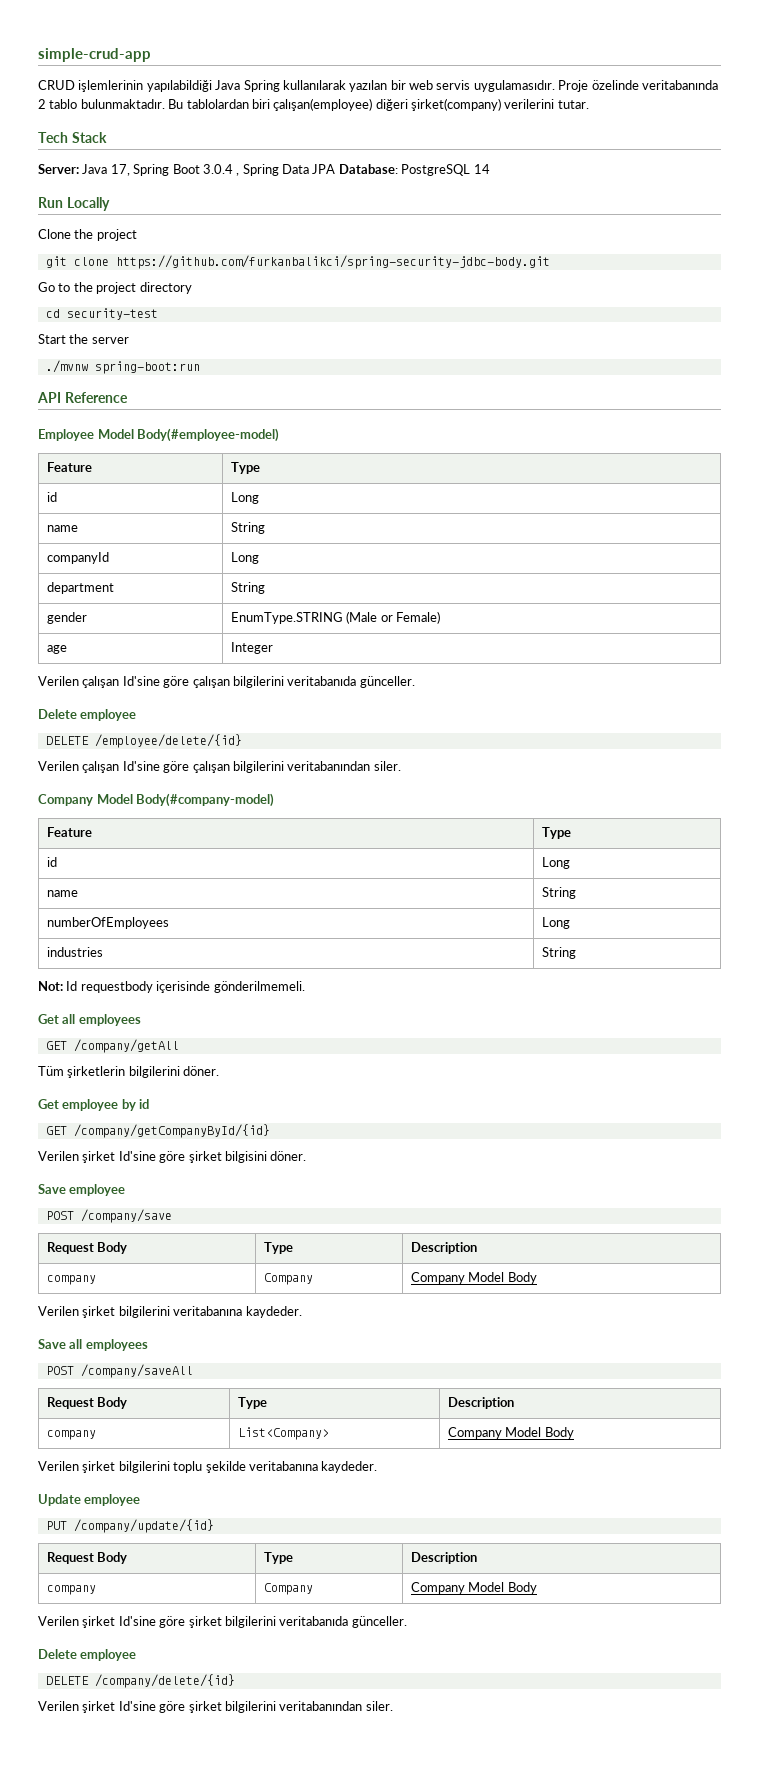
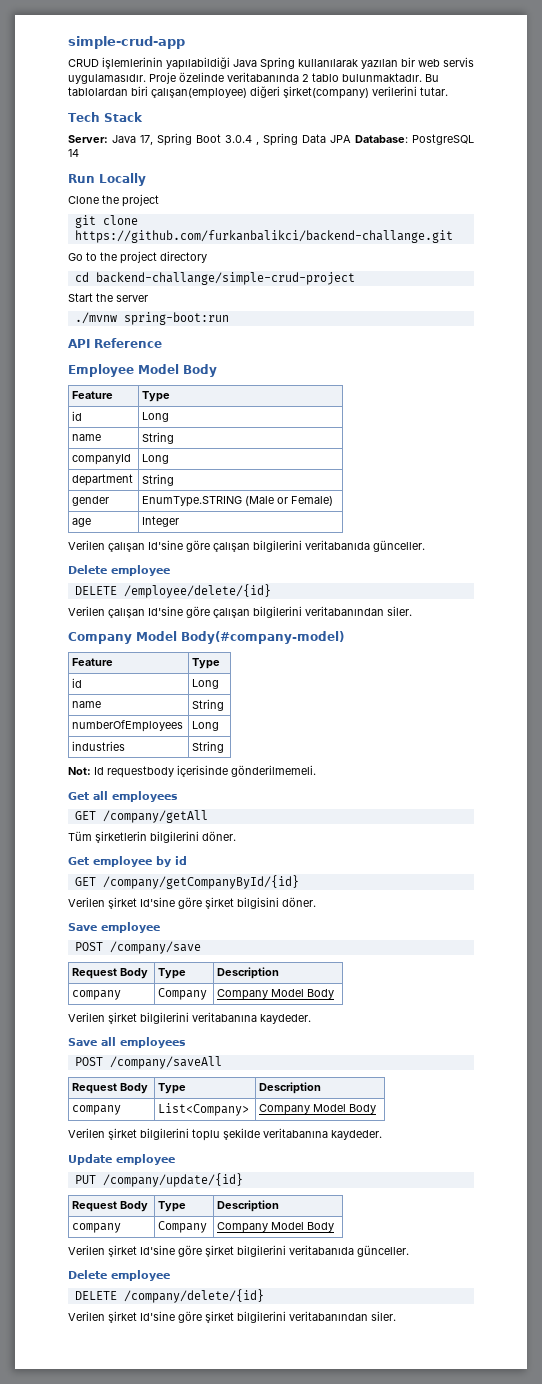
- git clone https://github.com/furkanbalikci/spring-security-jdbc-body.git
+ git clone https://github.com/furkanbalikci/backend-challange.git
- cd security-test
+ cd backend-challange/simple-crud-project
- Employee Model Body(#employee-model)
+ Employee Model Body

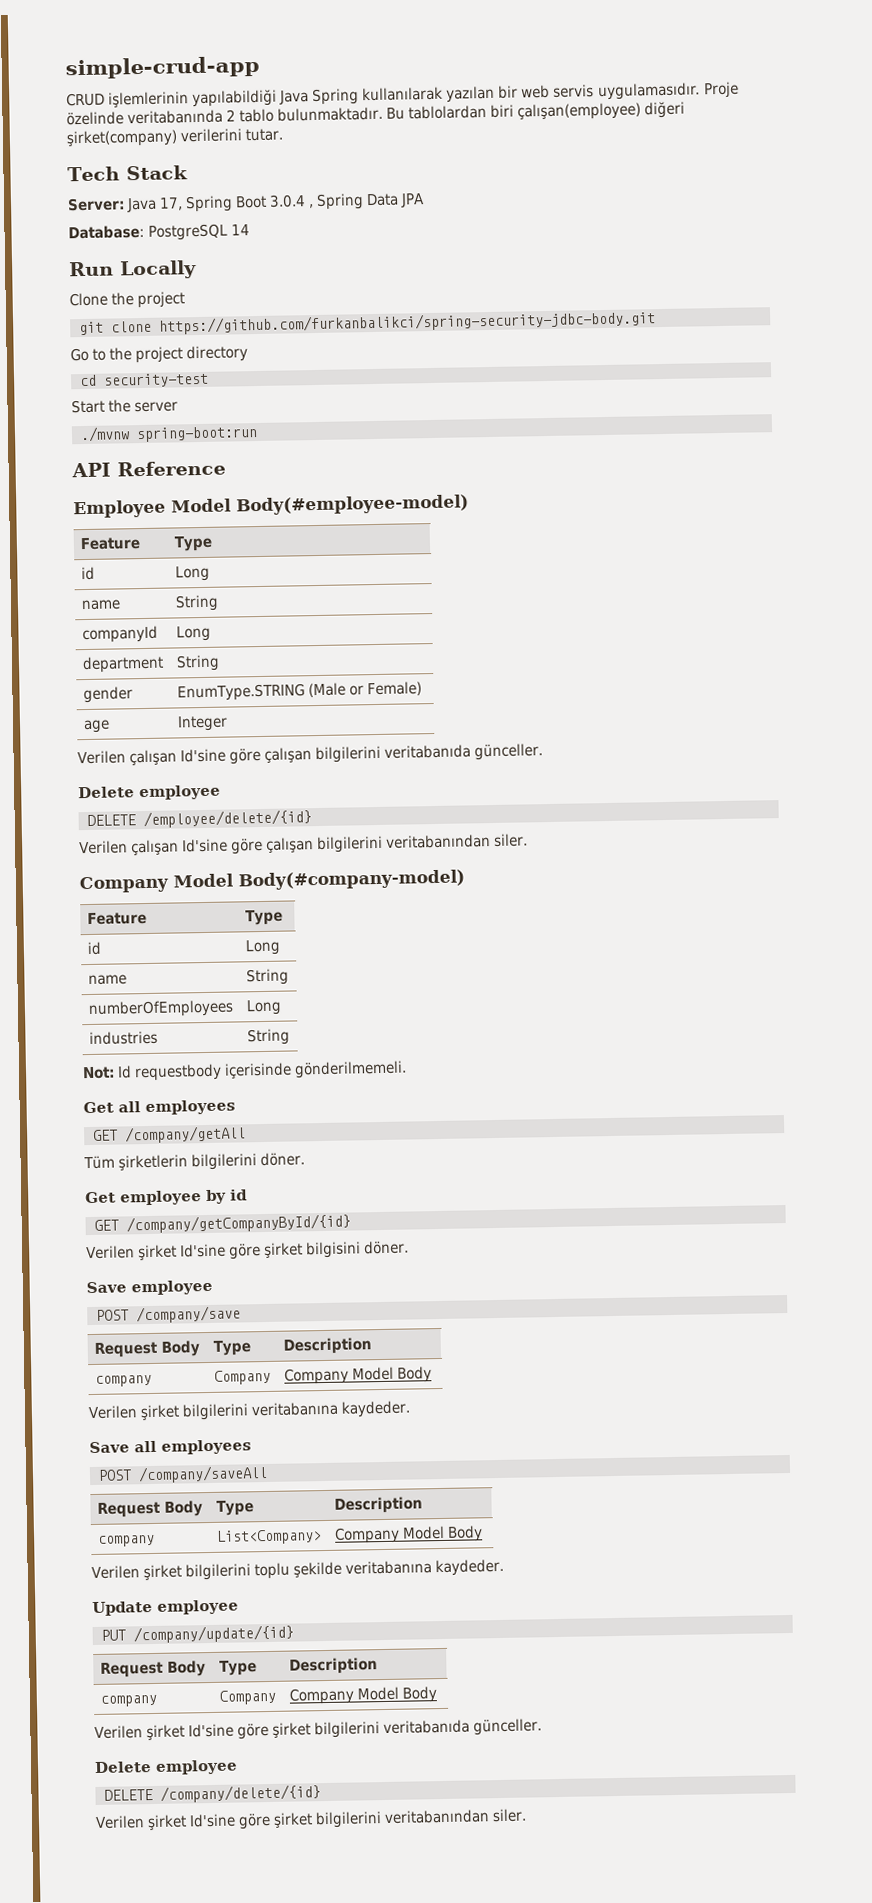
- Server: Java 17, Spring Boot 3.0.4 , Spring Data JPA Database: PostgreSQL 14
+ Server: Java 17, Spring Boot 3.0.4 , Spring Data JPA
+ Database: PostgreSQL 14
- git clone https://github.com/furkanbalikci/backend-challange.git
+ git clone https://github.com/furkanbalikci/spring-security-jdbc-body.git
- cd backend-challange/simple-crud-project
+ cd security-test
- Employee Model Body
+ Employee Model Body(#employee-model)

